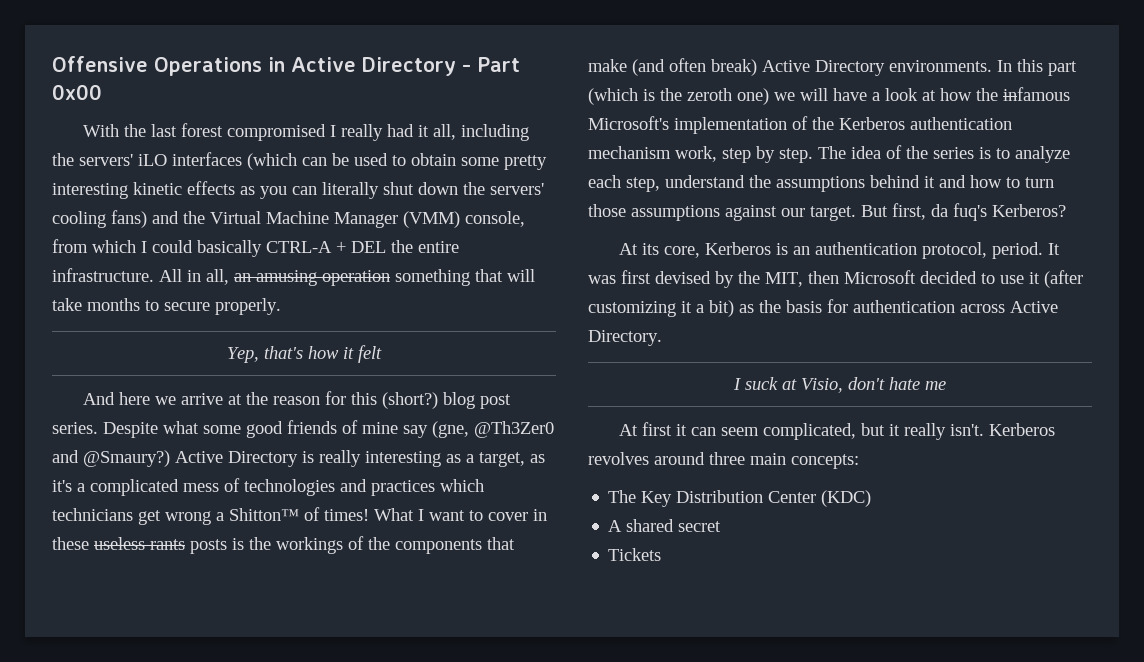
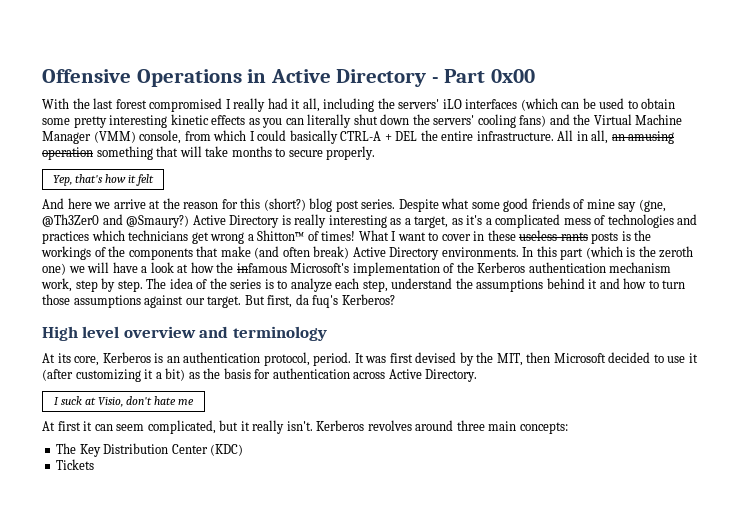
+ High level overview and terminology
- A shared secret

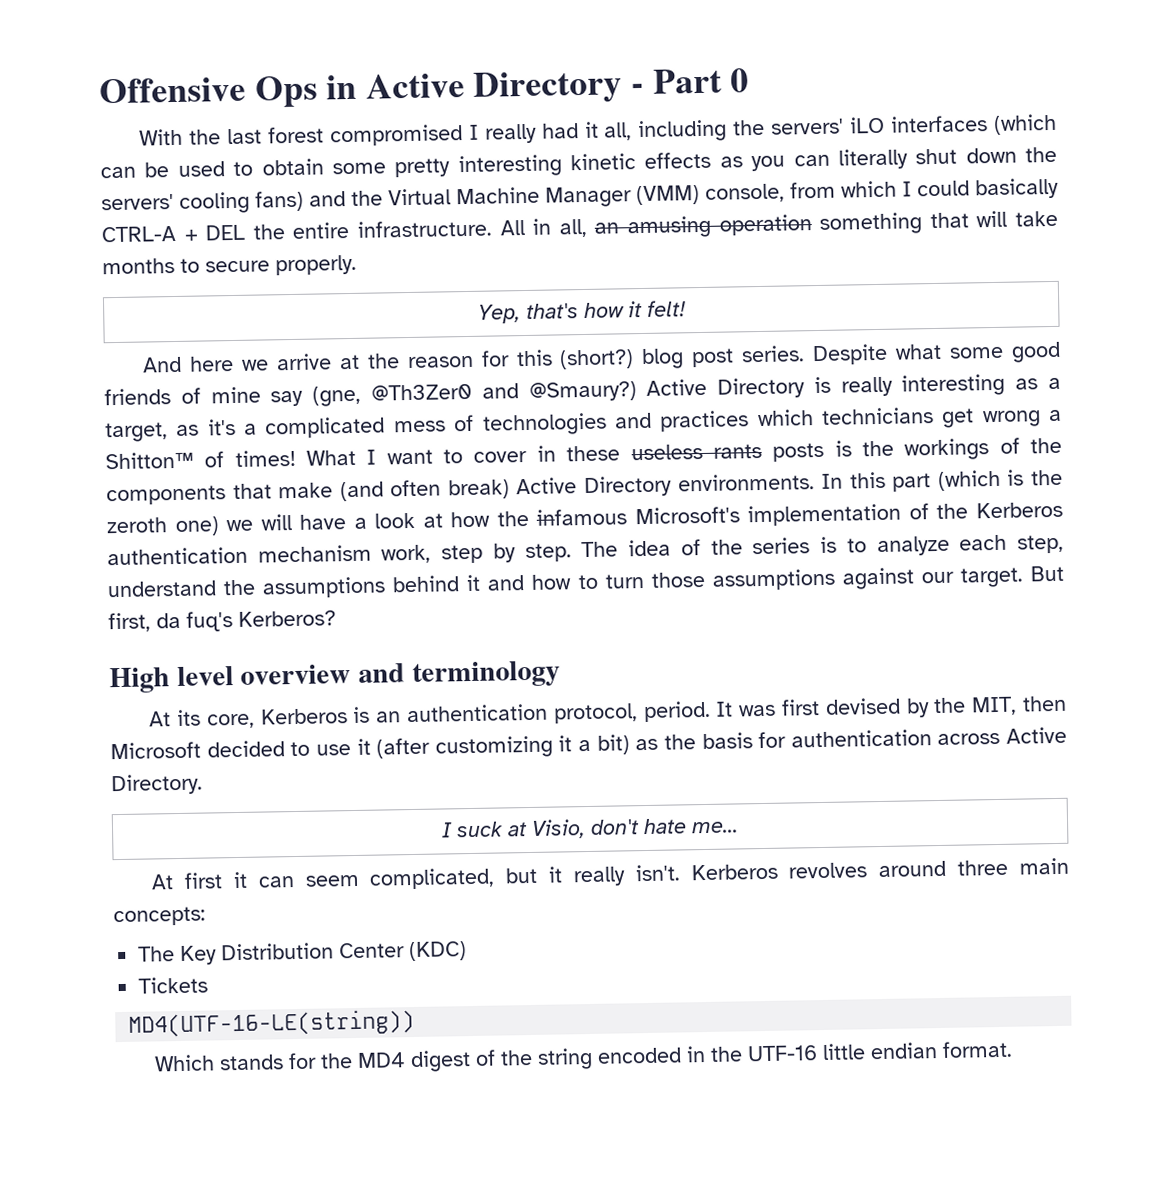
- Offensive Operations in Active Directory - Part 0x00
+ Offensive Ops in Active Directory - Part 0
- Yep, that's how it felt
+ Yep, that's how it felt!
- I suck at Visio, don't hate me
+ I suck at Visio, don't hate me...
+ MD4(UTF-16-LE(string))
+ Which stands for the MD4 digest of the string encoded in the UTF-16 little endian format.

